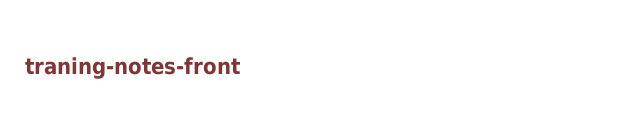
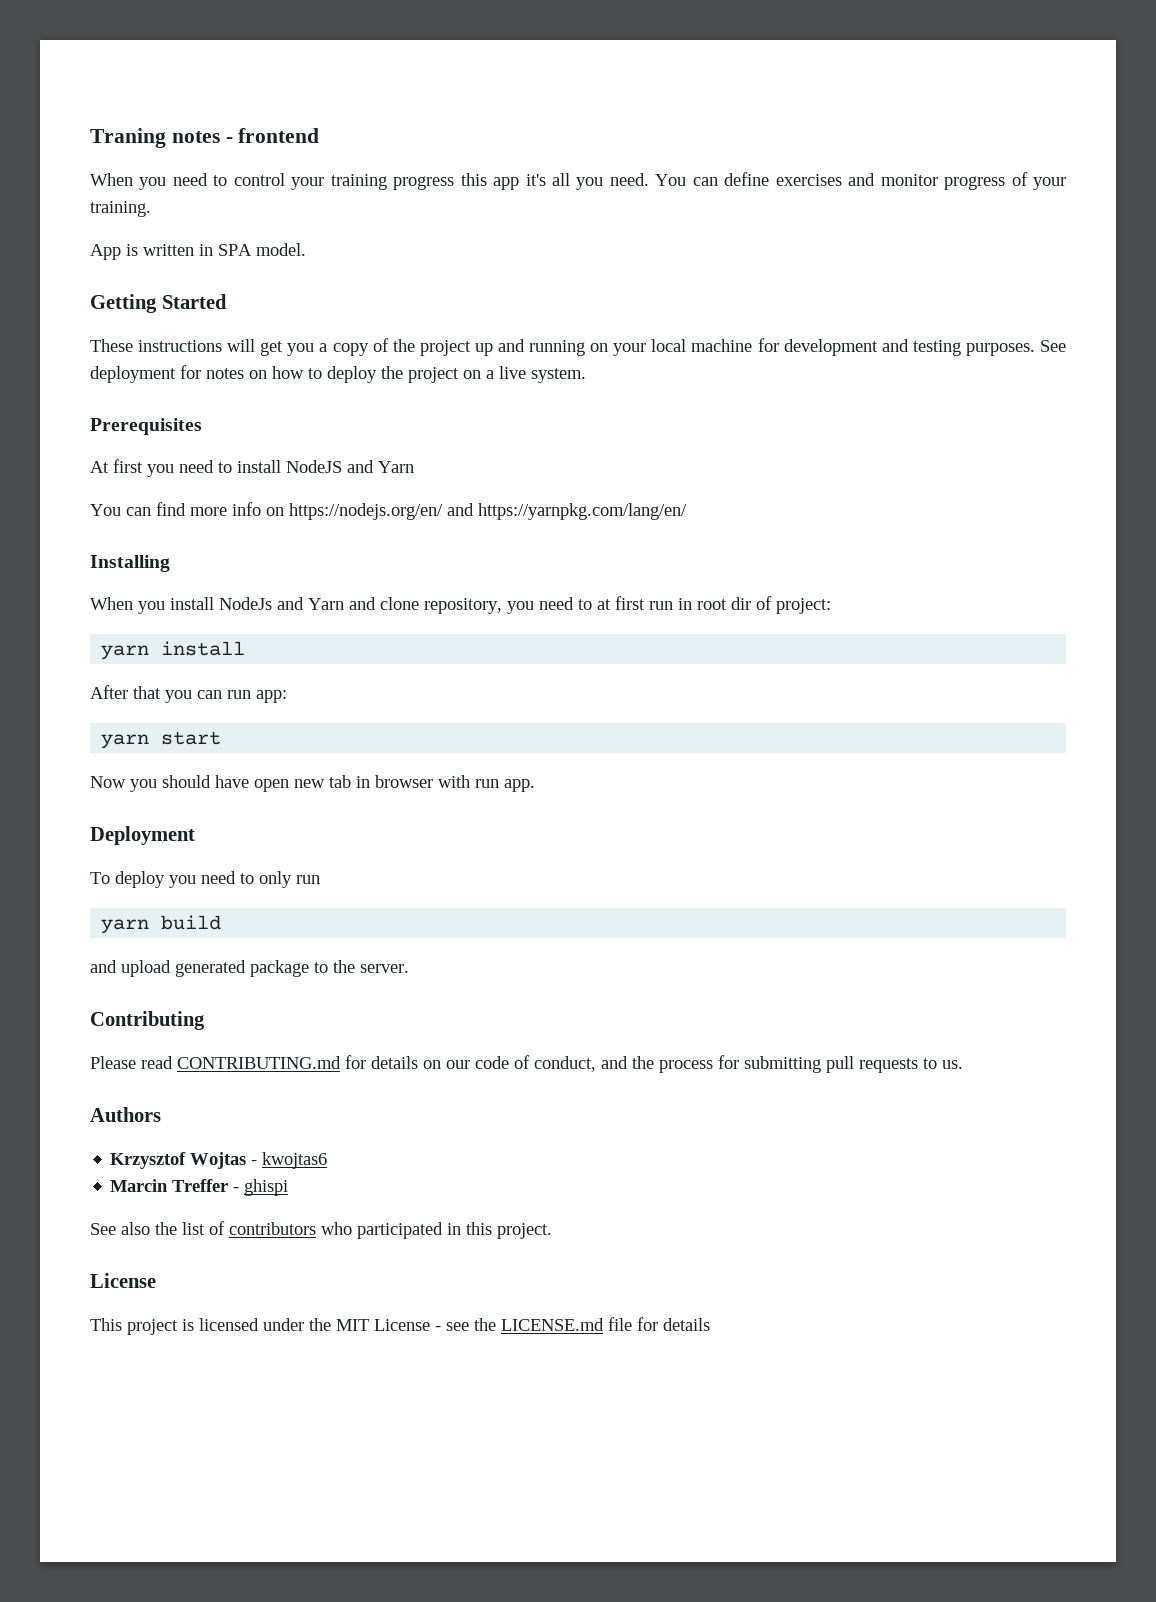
- traning-notes-front
+ Traning notes - frontend
+ When you need to control your training progress this app it's all you need. You can define exercises and monitor progress of your training.
+ App is written in SPA model.
+ Getting Started
+ These instructions will get you a copy of the project up and running on your local machine for development and testing purposes. See deployment for notes on how to deploy the project on a live system.
+ Prerequisites
+ At first you need to install NodeJS and Yarn
+ You can find more info on https://nodejs.org/en/ and https://yarnpkg.com/lang/en/
+ Installing
+ When you install NodeJs and Yarn and clone repository, you need to at first run in root dir of project:
+ yarn install
+ After that you can run app:
+ yarn start
+ Now you should have open new tab in browser with run app.
+ Deployment
+ To deploy you need to only run
+ yarn build
+ and upload generated package to the server.
+ Contributing
+ Please read CONTRIBUTING.md for details on our code of conduct, and the process for submitting pull requests to us.
+ Authors
+ Krzysztof Wojtas - kwojtas6
+ Marcin Treffer - ghispi
+ See also the list of contributors who participated in this project.
+ License
+ This project is licensed under the MIT License - see the LICENSE.md file for details

